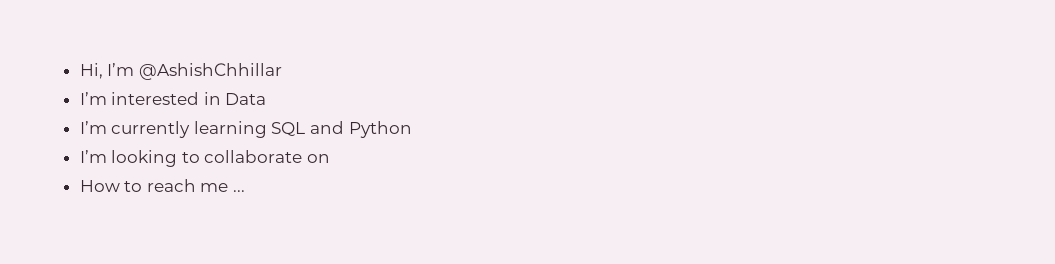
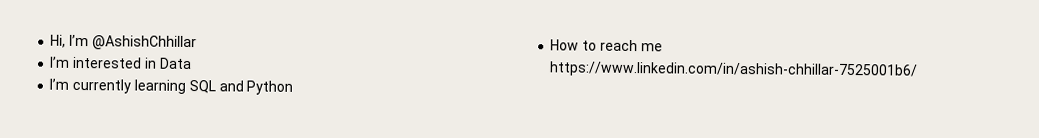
- I’m looking to collaborate on
- How to reach me ...
+ How to reach me https://www.linkedin.com/in/ashish-chhillar-7525001b6/

